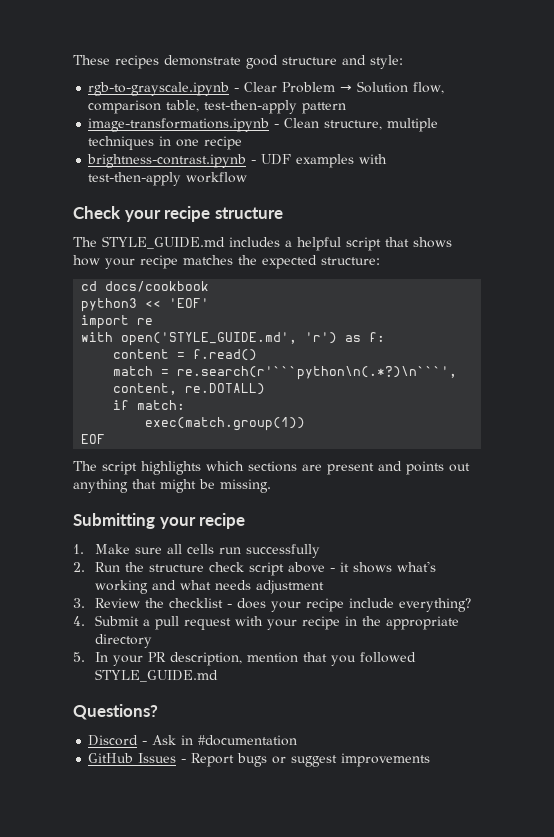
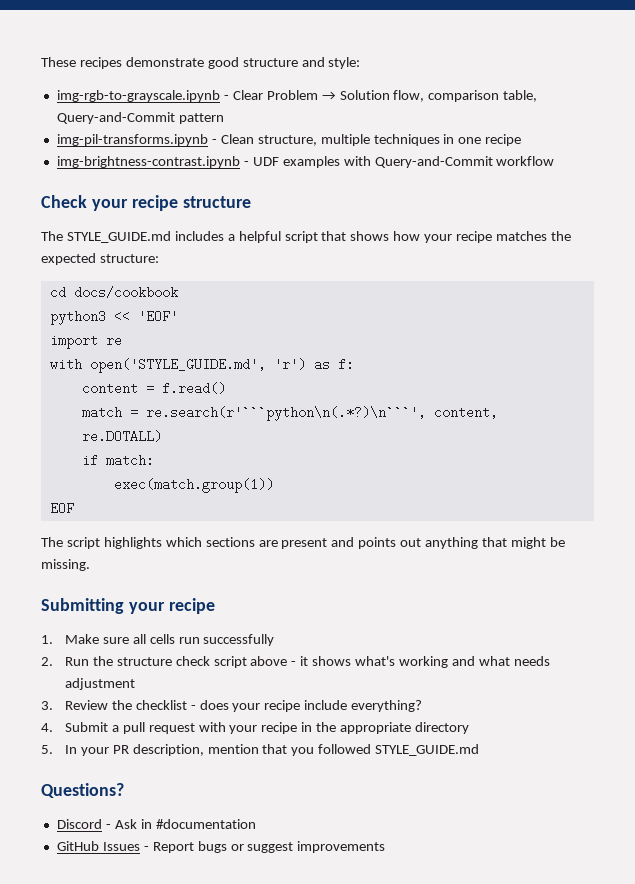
- rgb-to-grayscale.ipynb - Clear Problem → Solution flow, comparison table, test-then-apply pattern
+ img-rgb-to-grayscale.ipynb - Clear Problem → Solution flow, comparison table, Query-and-Commit pattern
- image-transformations.ipynb - Clean structure, multiple techniques in one recipe
+ img-pil-transforms.ipynb - Clean structure, multiple techniques in one recipe
- brightness-contrast.ipynb - UDF examples with test-then-apply workflow
+ img-brightness-contrast.ipynb - UDF examples with Query-and-Commit workflow

